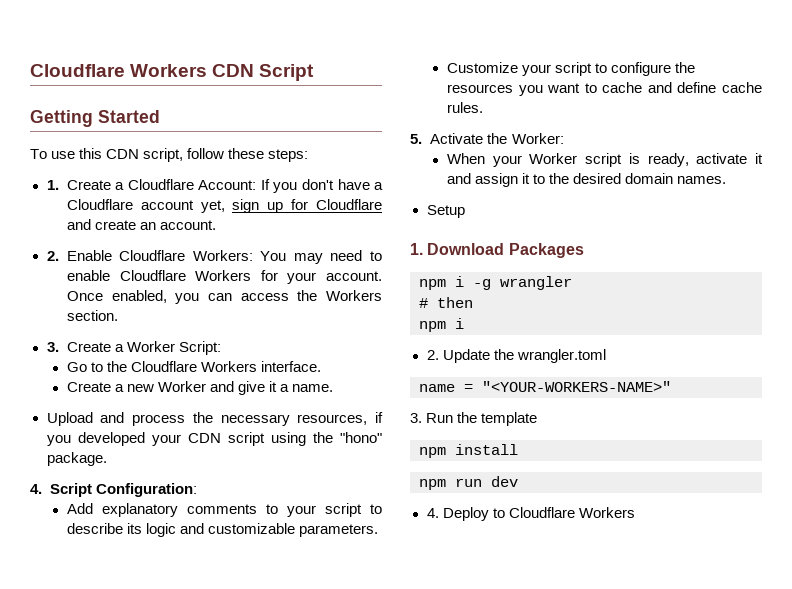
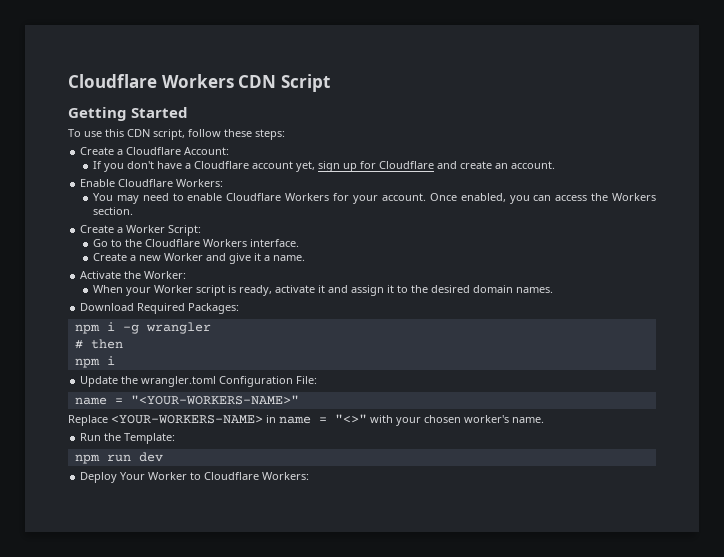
- 1. Create a Cloudflare Account: If you don't have a Cloudflare account yet, sign up for Cloudflare and create an account.
+ Create a Cloudflare Account:
+ If you don't have a Cloudflare account yet, sign up for Cloudflare and create an account.
- 2. Enable Cloudflare Workers: You may need to enable Cloudflare Workers for your account.
+ Enable Cloudflare Workers:
+ You may need to enable Cloudflare Workers for your account.
- 3. Create a Worker Script:
+ Create a Worker Script:
- Upload and process the necessary resources, if you developed your CDN script using the "hono" package.
- 4. Script Configuration:
- Add explanatory comments to your script to describe its logic and customizable parameters.
- Customize your script to configure the resources you want to cache and define cache rules.
- 5. Activate the Worker:
+ Activate the Worker:
- Setup
- 1. Download Packages
+ Download Required Packages:
- 2. Update the wrangler.toml
+ Update the wrangler.toml Configuration File:
- 3. Run the template
- npm install
+ Replace <YOUR-WORKERS-NAME> in name = "<>" with your chosen worker's name.
+ Run the Template:
- 4. Deploy to Cloudflare Workers
+ Deploy Your Worker to Cloudflare Workers:

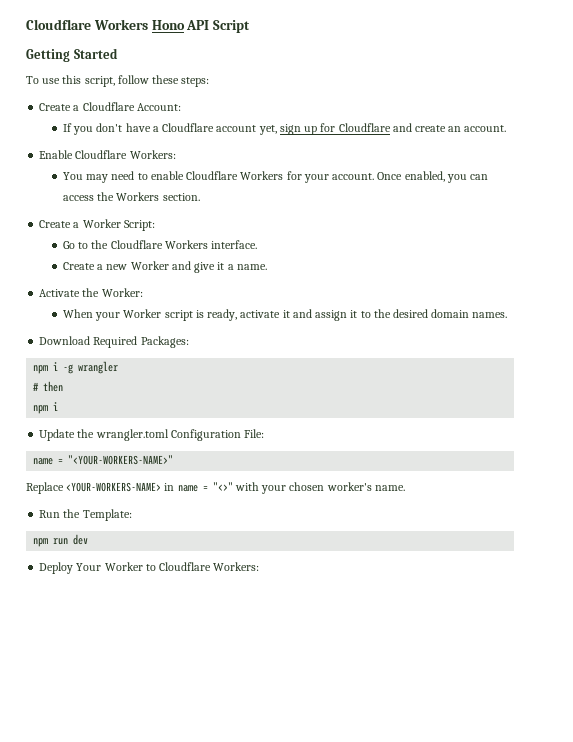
- Cloudflare Workers CDN Script
+ Cloudflare Workers Hono API Script
- To use this CDN script, follow these steps:
+ To use this script, follow these steps:

